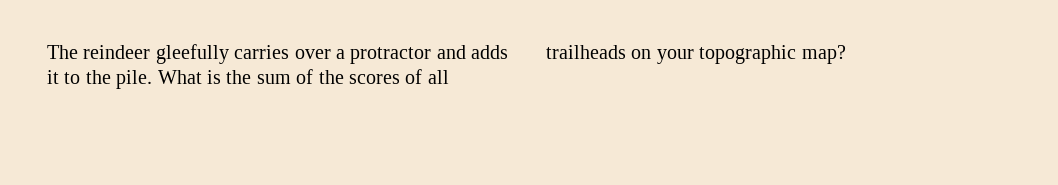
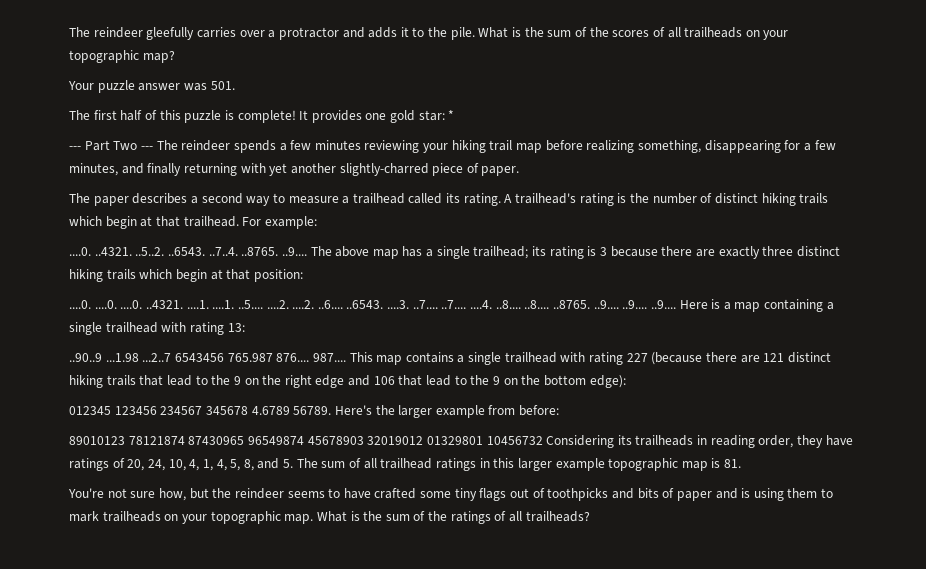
+ Your puzzle answer was 501.
+ The first half of this puzzle is complete! It provides one gold star: *
+ --- Part Two --- The reindeer spends a few minutes reviewing your hiking trail map before realizing something, disappearing for a few minutes, and finally returning with yet another slightly-charred piece of paper.
+ The paper describes a second way to measure a trailhead called its rating. A trailhead's rating is the number of distinct hiking trails which begin at that trailhead. For example:
+ ....0. ..4321. ..5..2. ..6543. ..7..4. ..8765. ..9.... The above map has a single trailhead; its rating is 3 because there are exactly three distinct hiking trails which begin at that position:
+ ....0. ....0. ....0. ..4321. ....1. ....1. ..5.... ....2. ....2. ..6.... ..6543. ....3. ..7.... ..7.... ....4. ..8.... ..8.... ..8765. ..9.... ..9.... ..9.... Here is a map containing a single trailhead with rating 13:
+ ..90..9 ...1.98 ...2..7 6543456 765.987 876.... 987.... This map contains a single trailhead with rating 227 (because there are 121 distinct hiking trails that lead to the 9 on the right edge and 106 that lead to the 9 on the bottom edge):
+ 012345 123456 234567 345678 4.6789 56789. Here's the larger example from before:
+ 89010123 78121874 87430965 96549874 45678903 32019012 01329801 10456732 Considering its trailheads in reading order, they have ratings of 20, 24, 10, 4, 1, 4, 5, 8, and 5. The sum of all trailhead ratings in this larger example topographic map is 81.
+ You're not sure how, but the reindeer seems to have crafted some tiny flags out of toothpicks and bits of paper and is using them to mark trailheads on your topographic map. What is the sum of the ratings of all trailheads?

